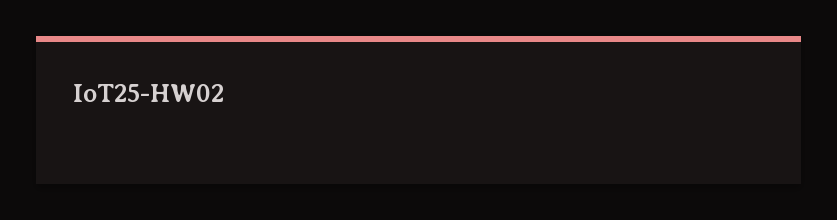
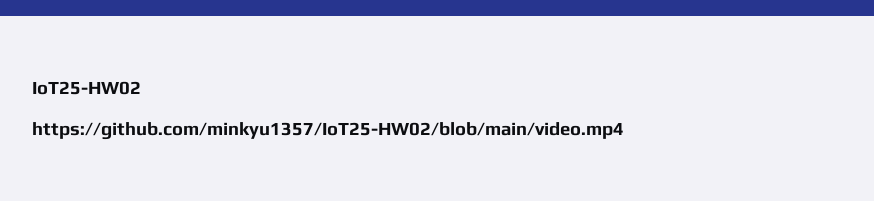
+ https://github.com/minkyu1357/IoT25-HW02/blob/main/video.mp4

